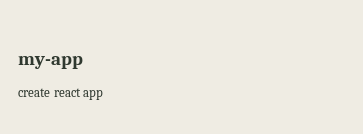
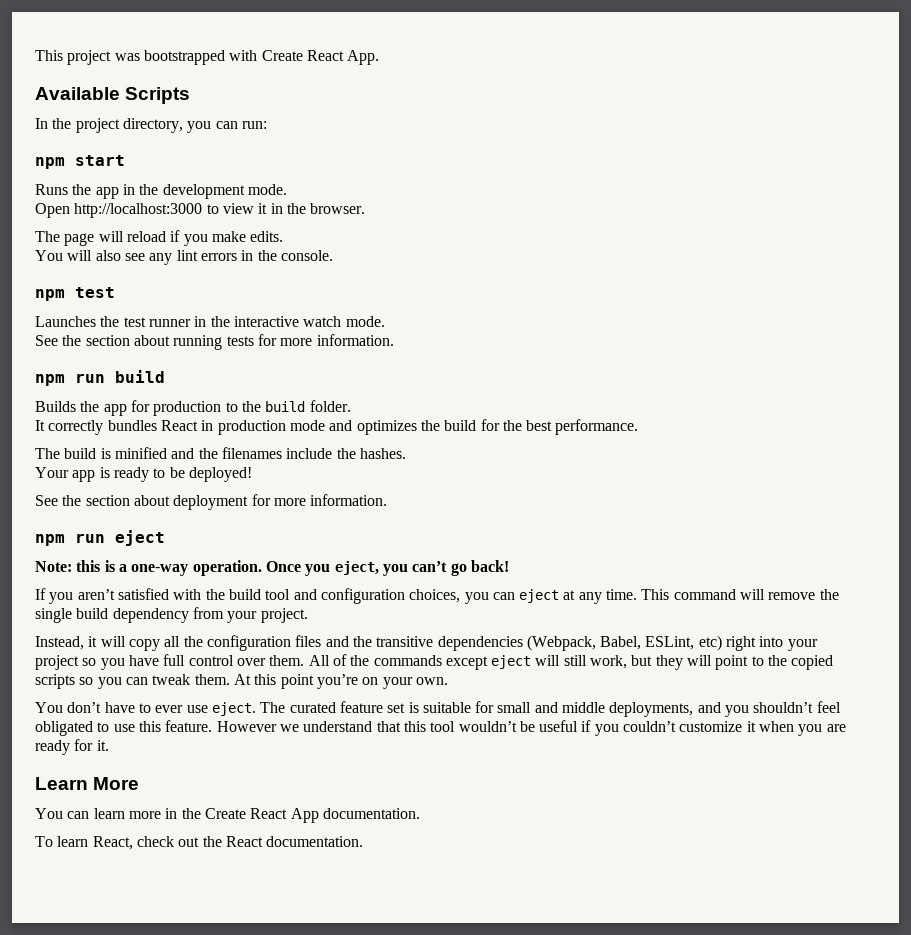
- my-app
- create react app
+ This project was bootstrapped with Create React App.
+ Available Scripts
+ In the project directory, you can run:
+ npm start
+ Runs the app in the development mode.
+ Open http://localhost:3000 to view it in the browser.
+ The page will reload if you make edits.
+ You will also see any lint errors in the console.
+ npm test
+ Launches the test runner in the interactive watch mode.
+ See the section about running tests for more information.
+ npm run build
+ Builds the app for production to the build folder.
+ It correctly bundles React in production mode and optimizes the build for the best performance.
+ The build is minified and the filenames include the hashes.
+ Your app is ready to be deployed!
+ See the section about deployment for more information.
+ npm run eject
+ Note: this is a one-way operation. Once you eject, you can’t go back!
+ If you aren’t satisfied with the build tool and configuration choices, you can eject at any time. This command will remove the single build dependency from your project.
+ Instead, it will copy all the configuration files and the transitive dependencies (Webpack, Babel, ESLint, etc) right into your project so you have full control over them. All of the commands except eject will still work, but they will point to the copied scripts so you can tweak them. At this point you’re on your own.
+ You don’t have to ever use eject. The curated feature set is suitable for small and middle deployments, and you shouldn’t feel obligated to use this feature. However we understand that this tool wouldn’t be useful if you couldn’t customize it when you are ready for it.
+ Learn More
+ You can learn more in the Create React App documentation.
+ To learn React, check out the React documentation.

